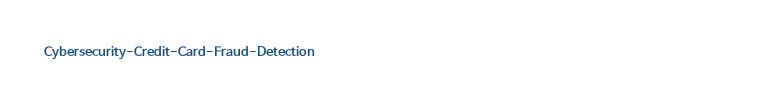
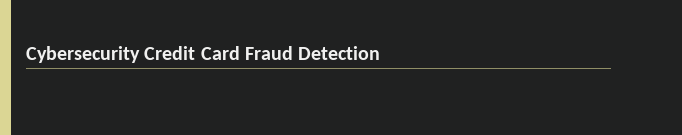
- Cybersecurity-Credit-Card-Fraud-Detection
+ Cybersecurity Credit Card Fraud Detection

